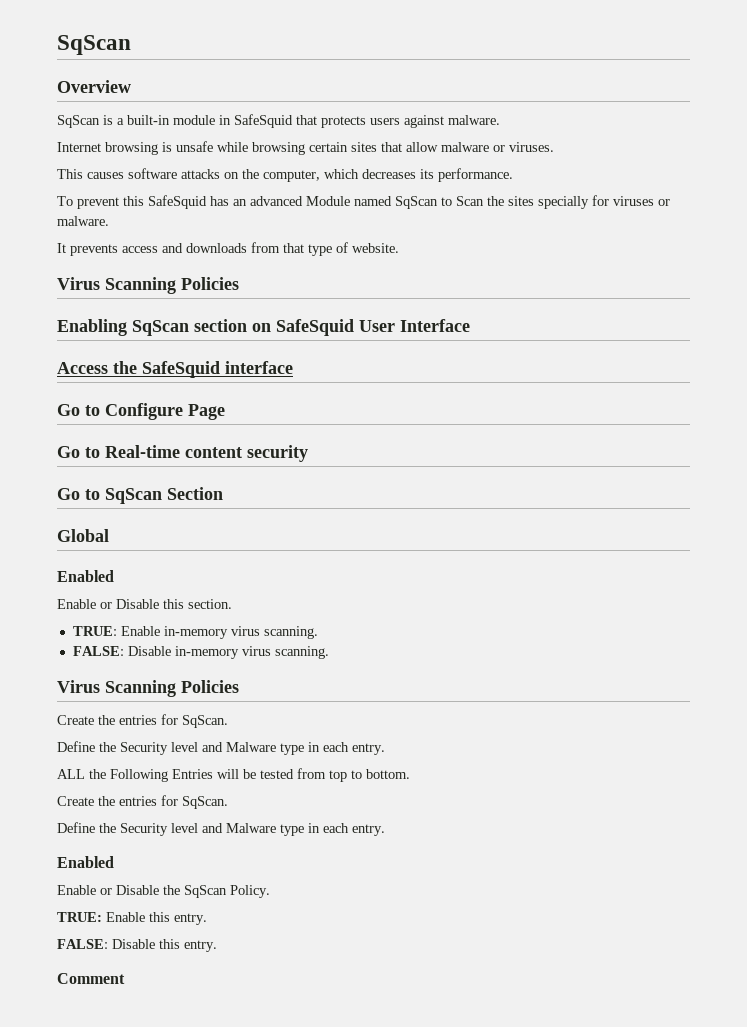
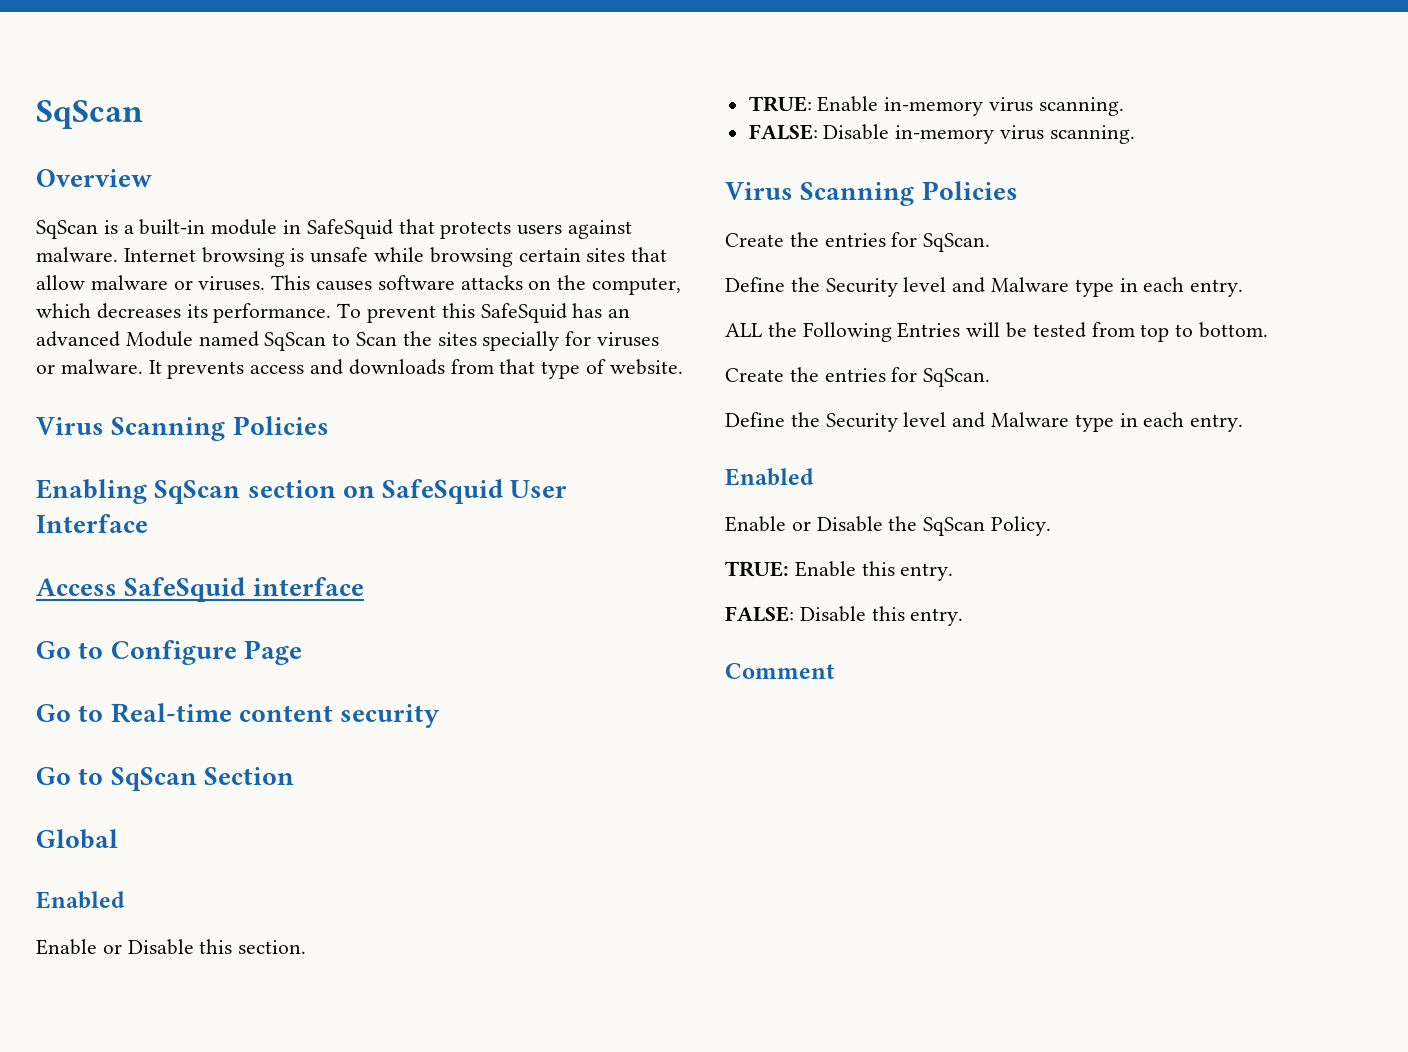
- SqScan is a built-in module in SafeSquid that protects users against malware.
- Internet browsing is unsafe while browsing certain sites that allow malware or viruses.
- This causes software attacks on the computer, which decreases its performance.
- To prevent this SafeSquid has an advanced Module named SqScan to Scan the sites specially for viruses or malware.
- It prevents access and downloads from that type of website.
+ SqScan is a built-in module in SafeSquid that protects users against malware. Internet browsing is unsafe while browsing certain sites that allow malware or viruses. This causes software attacks on the computer, which decreases its performance. To prevent this SafeSquid has an advanced Module named SqScan to Scan the sites specially for viruses or malware. It prevents access and downloads from that type of website.
- Access the SafeSquid interface
+ Access SafeSquid interface

